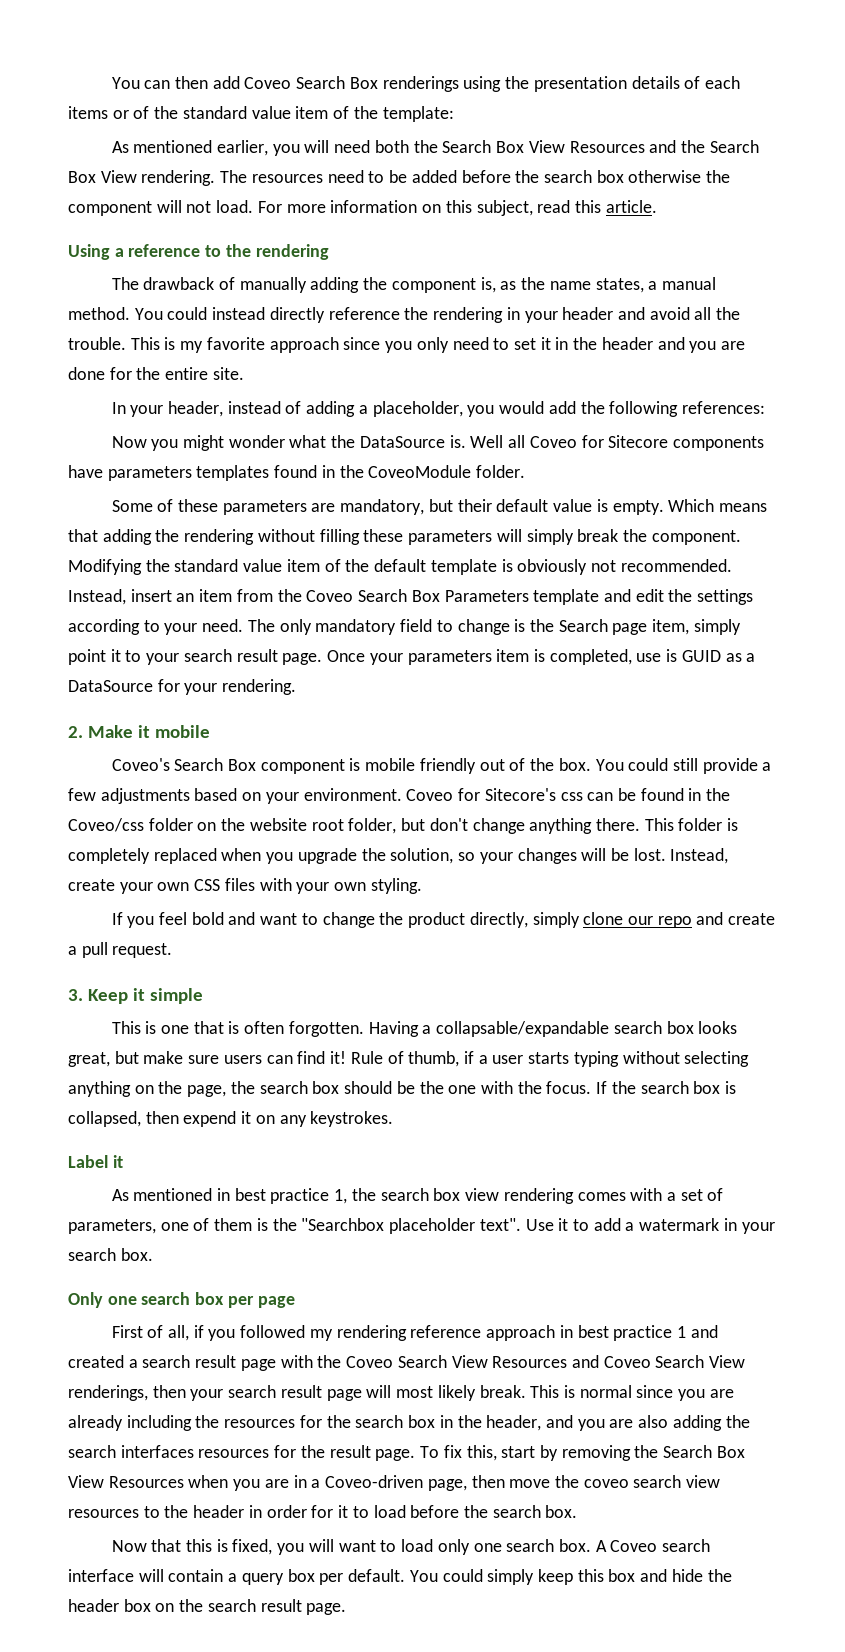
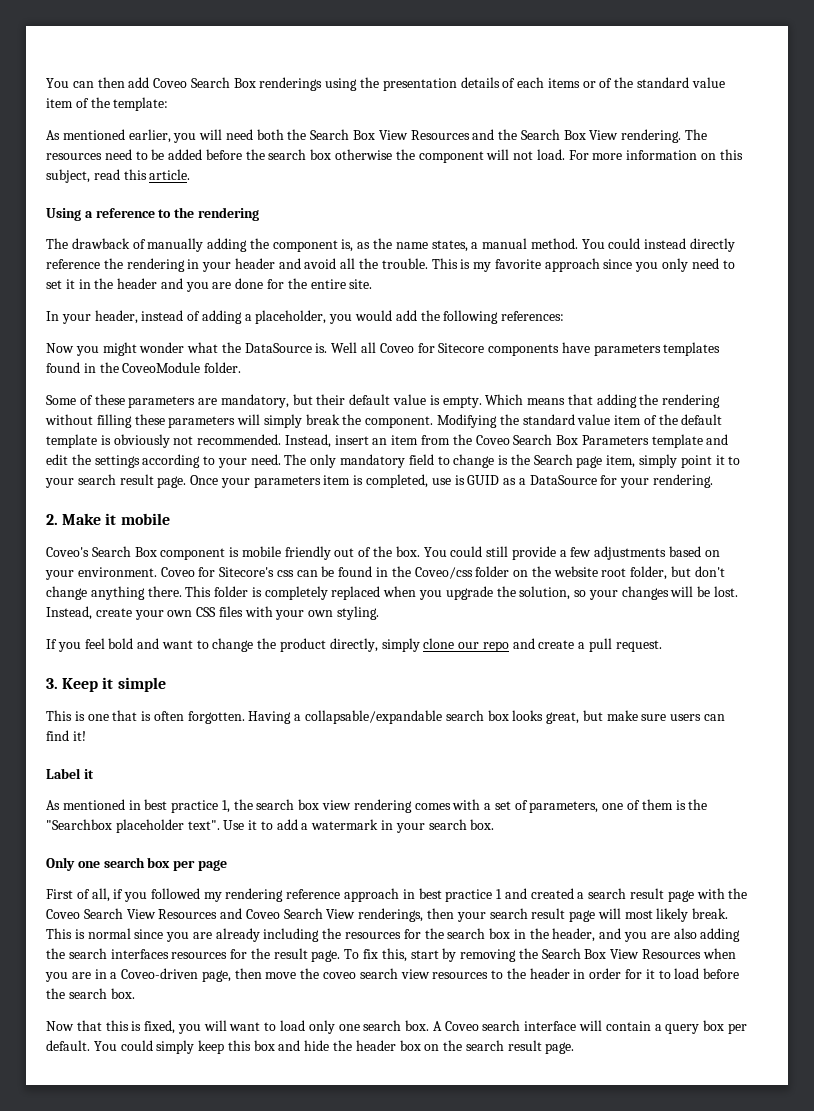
- Rule of thumb, if a user starts typing without selecting anything on the page, the search box should be the one with the focus. If the search box is collapsed, then expend it on any keystrokes.

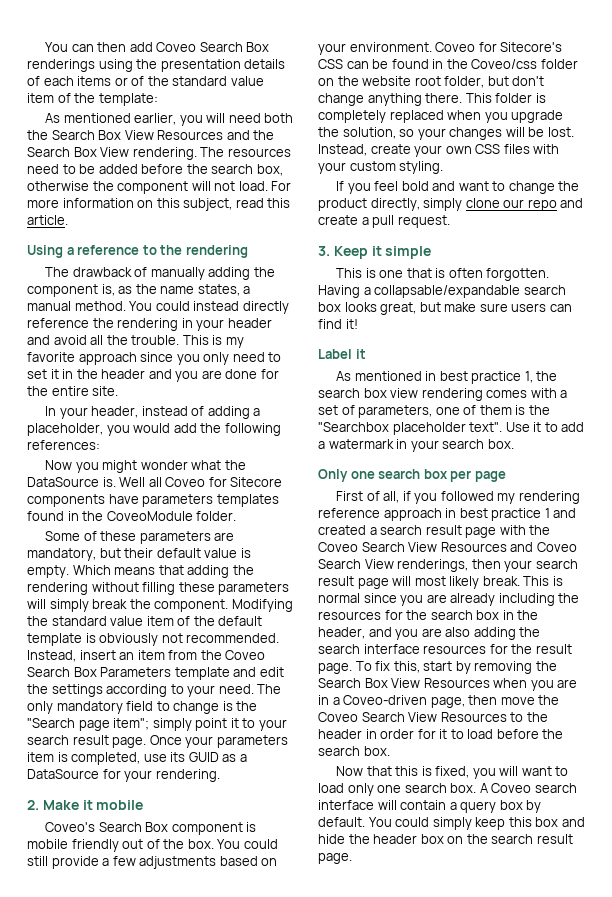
- The resources need to be added before the search box otherwise the component will not load.
+ The resources need to be added before the search box, otherwise the component will not load.
- The only mandatory field to change is the Search page item, simply point it to your search result page.
+ The only mandatory field to change is the "Search page item"; simply point it to your search result page.
- Once your parameters item is completed, use is GUID as a DataSource for your rendering.
+ Once your parameters item is completed, use its GUID as a DataSource for your rendering.
- Coveo for Sitecore's css can be found in the Coveo/css folder on the website root folder, but don't change anything there.
+ Coveo for Sitecore's CSS can be found in the Coveo/css folder on the website root folder, but don't change anything there.
- Instead, create your own CSS files with your own styling.
+ Instead, create your own CSS files with your custom styling.
- This is normal since you are already including the resources for the search box in the header, and you are also adding the search interfaces resources for the result page.
+ This is normal since you are already including the resources for the search box in the header, and you are also adding the search interface resources for the result page.
- To fix this, start by removing the Search Box View Resources when you are in a Coveo-driven page, then move the coveo search view resources to the header in order for it to load before the search box.
+ To fix this, start by removing the Search Box View Resources when you are in a Coveo-driven page, then move the Coveo Search View Resources to the header in order for it to load before the search box.
- A Coveo search interface will contain a query box per default.
+ A Coveo search interface will contain a query box by default.

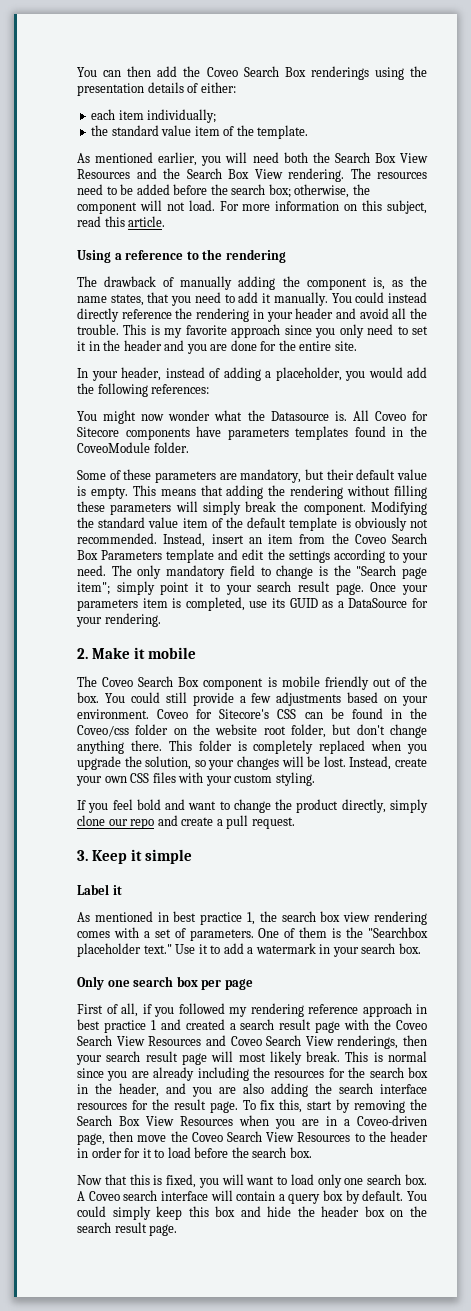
- You can then add Coveo Search Box renderings using the presentation details of each items or of the standard value item of the template:
+ You can then add the Coveo Search Box renderings using the presentation details of either:
+ each item individually;
+ the standard value item of the template.
- The resources need to be added before the search box, otherwise the component will not load.
+ The resources need to be added before the search box; otherwise, the component will not load.
- The drawback of manually adding the component is, as the name states, a manual method.
+ The drawback of manually adding the component is, as the name states, that you need to add it manually.
- Now you might wonder what the DataSource is. Well all Coveo for Sitecore components have parameters templates found in the CoveoModule folder.
+ You might now wonder what the Datasource is. All Coveo for Sitecore components have parameters templates found in the CoveoModule folder.
- Which means that adding the rendering without filling these parameters will simply break the component.
+ This means that adding the rendering without filling these parameters will simply break the component.
- Coveo's Search Box component is mobile friendly out of the box.
+ The Coveo Search Box component is mobile friendly out of the box.
- This is one that is often forgotten. Having a collapsable/expandable search box looks great, but make sure users can find it!
- As mentioned in best practice 1, the search box view rendering comes with a set of parameters, one of them is the "Searchbox placeholder text".
+ As mentioned in best practice 1, the search box view rendering comes with a set of parameters. One of them is the "Searchbox placeholder text."

